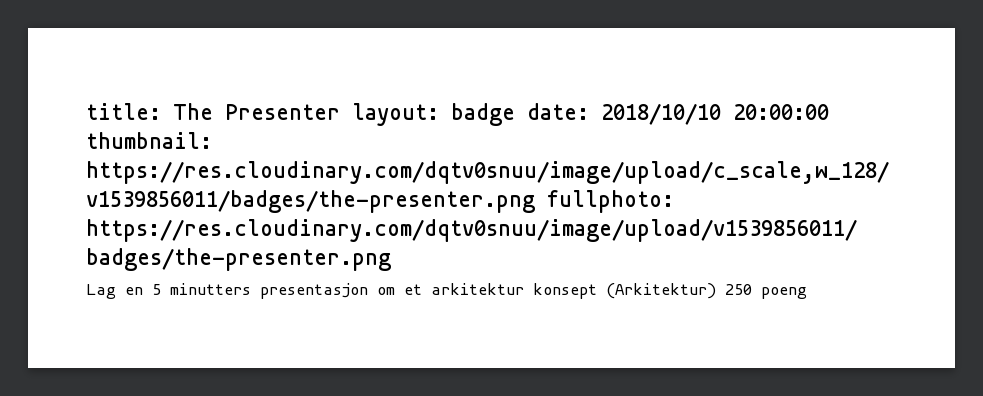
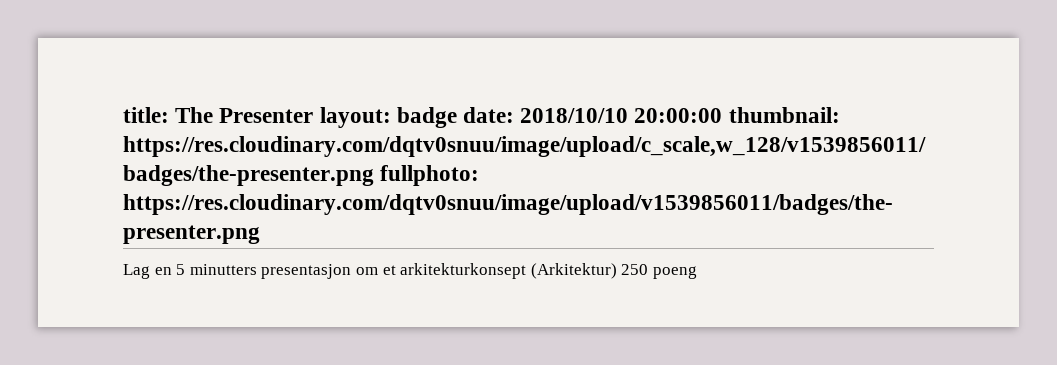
- Lag en 5 minutters presentasjon om et arkitektur konsept (Arkitektur) 250 poeng
+ Lag en 5 minutters presentasjon om et arkitekturkonsept (Arkitektur) 250 poeng

